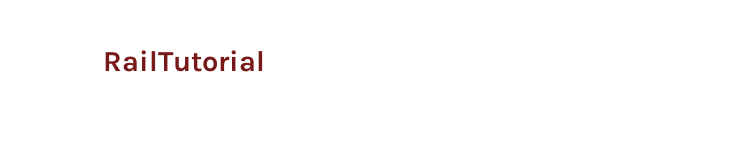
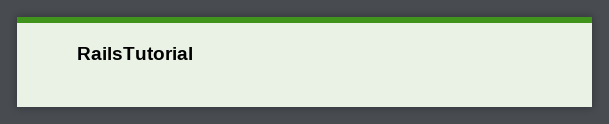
- RailTutorial
+ RailsTutorial

